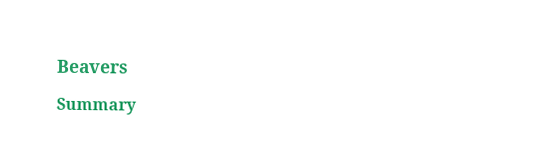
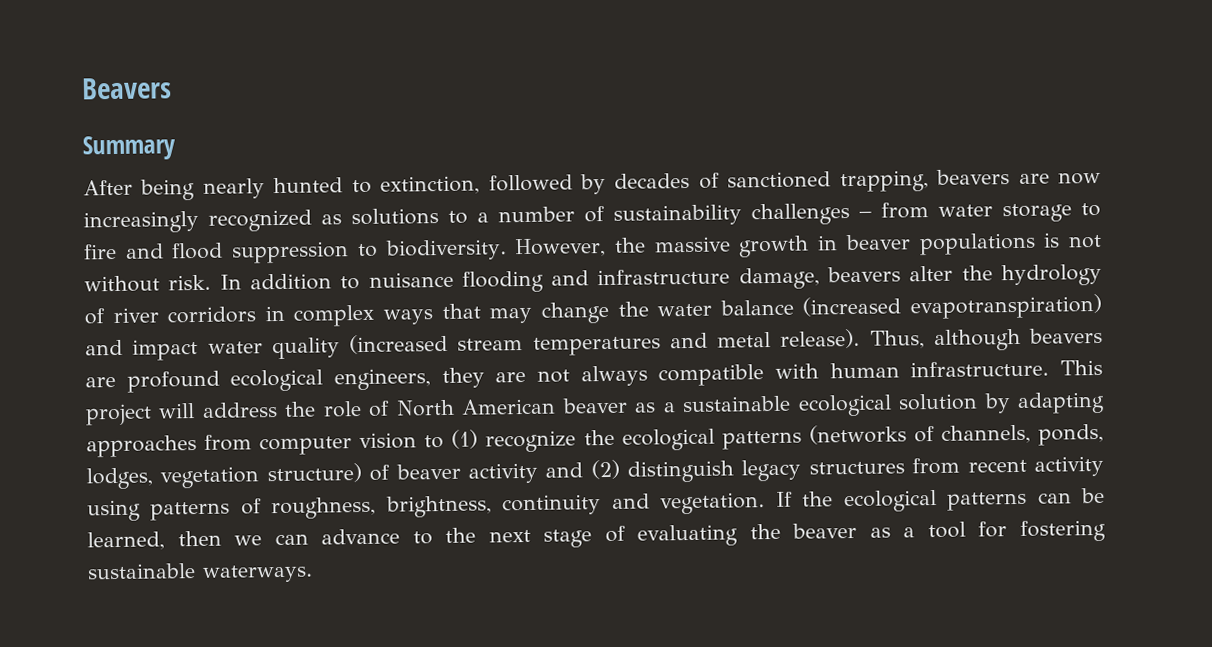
+ After being nearly hunted to extinction, followed by decades of sanctioned trapping, beavers are now increasingly recognized as solutions to a number of sustainability challenges – from water storage to fire and flood suppression to biodiversity. However, the massive growth in beaver populations is not without risk. In addition to nuisance flooding and infrastructure damage, beavers alter the hydrology of river corridors in complex ways that may change the water balance (increased evapotranspiration) and impact water quality (increased stream temperatures and metal release). Thus, although beavers are profound ecological engineers, they are not always compatible with human infrastructure. This project will address the role of North American beaver as a sustainable ecological solution by adapting approaches from computer vision to (1) recognize the ecological patterns (networks of channels, ponds, lodges, vegetation structure) of beaver activity and (2) distinguish legacy structures from recent activity using patterns of roughness, brightness, continuity and vegetation. If the ecological patterns can be learned, then we can advance to the next stage of evaluating the beaver as a tool for fostering sustainable waterways.

